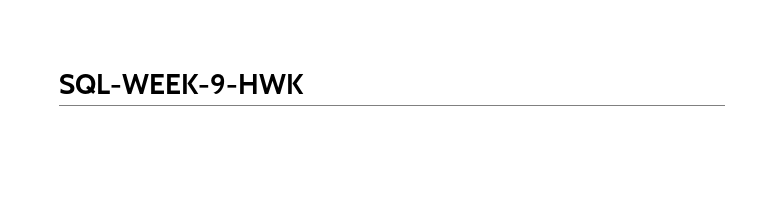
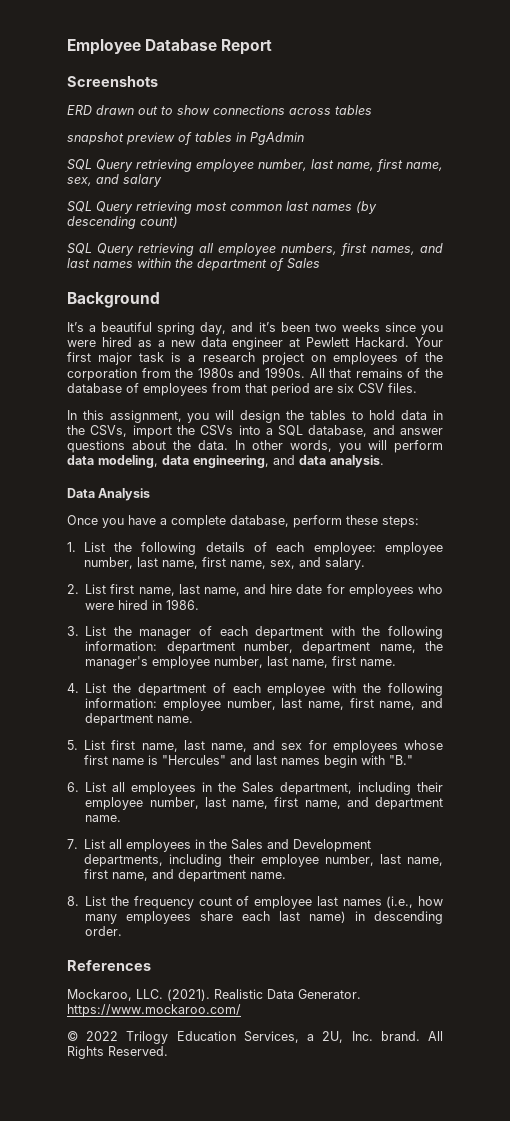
- SQL-WEEK-9-HWK
+ Employee Database Report
+ Screenshots
+ ERD drawn out to show connections across tables
+ snapshot preview of tables in PgAdmin
+ SQL Query retrieving employee number, last name, first name, sex, and salary
+ SQL Query retrieving most common last names (by descending count)
+ SQL Query retrieving all employee numbers, first names, and last names within the department of Sales
+ Background
+ It’s a beautiful spring day, and it’s been two weeks since you were hired as a new data engineer at Pewlett Hackard. Your first major task is a research project on employees of the corporation from the 1980s and 1990s. All that remains of the database of employees from that period are six CSV files.
+ In this assignment, you will design the tables to hold data in the CSVs, import the CSVs into a SQL database, and answer questions about the data. In other words, you will perform data modeling, data engineering, and data analysis.
+ Data Analysis
+ Once you have a complete database, perform these steps:
+ 1. List the following details of each employee: employee number, last name, first name, sex, and salary.
+ 2. List first name, last name, and hire date for employees who were hired in 1986.
+ 3. List the manager of each department with the following information: department number, department name, the manager's employee number, last name, first name.
+ 4. List the department of each employee with the following information: employee number, last name, first name, and department name.
+ 5. List first name, last name, and sex for employees whose first name is "Hercules" and last names begin with "B."
+ 6. List all employees in the Sales department, including their employee number, last name, first name, and department name.
+ 7. List all employees in the Sales and Development departments, including their employee number, last name, first name, and department name.
+ 8. List the frequency count of employee last names (i.e., how many employees share each last name) in descending order.
+ References
+ Mockaroo, LLC. (2021). Realistic Data Generator. https://www.mockaroo.com/
+ © 2022 Trilogy Education Services, a 2U, Inc. brand. All Rights Reserved.

